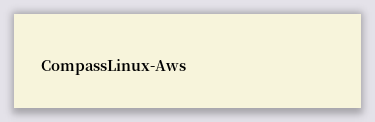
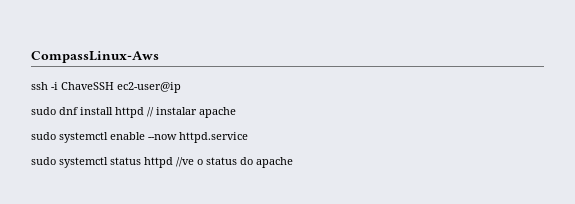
+ ssh -i ChaveSSH ec2-user@ip
+ sudo dnf install httpd // instalar apache
+ sudo systemctl enable --now httpd.service
+ sudo systemctl status httpd //ve o status do apache

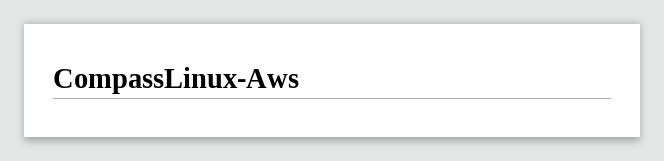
- ssh -i ChaveSSH ec2-user@ip
- sudo dnf install httpd // instalar apache
- sudo systemctl enable --now httpd.service
- sudo systemctl status httpd //ve o status do apache

